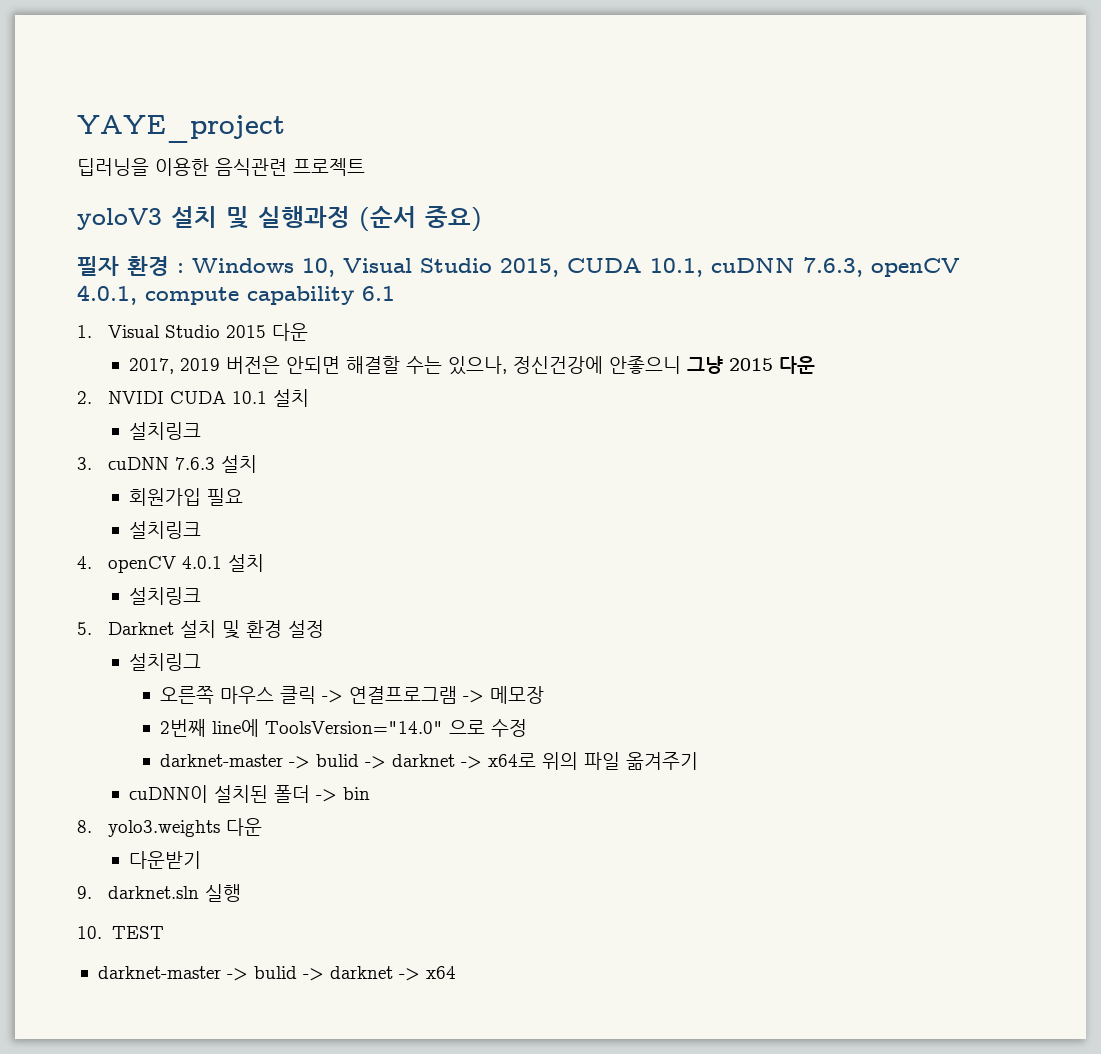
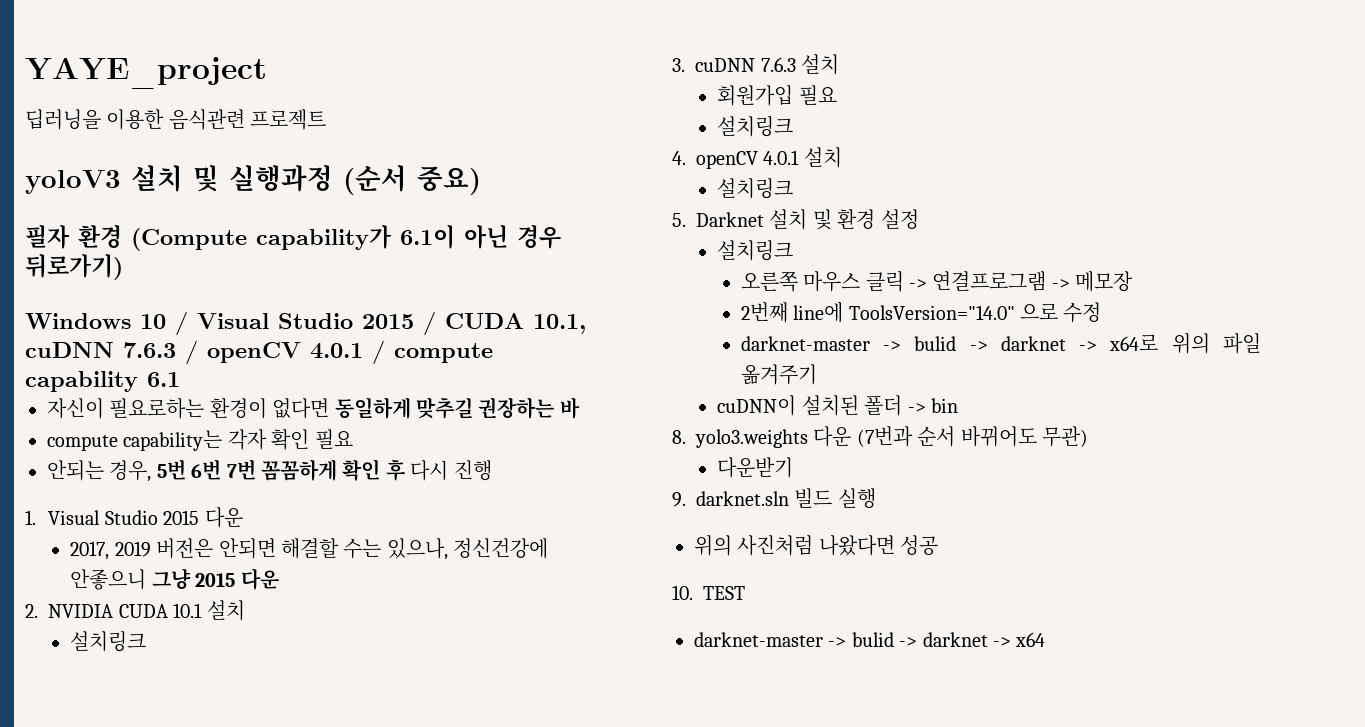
- 필자 환경 : Windows 10, Visual Studio 2015, CUDA 10.1, cuDNN 7.6.3, openCV 4.0.1, compute capability 6.1
+ 필자 환경 (Compute capability가 6.1이 아닌 경우 뒤로가기)
+ Windows 10 / Visual Studio 2015 / CUDA 10.1, cuDNN 7.6.3 / openCV 4.0.1 / compute capability 6.1
+ 자신이 필요로하는 환경이 없다면 동일하게 맞추길 권장하는 바
+ compute capability는 각자 확인 필요
+ 안되는 경우, 5번 6번 7번 꼼꼼하게 확인 후 다시 진행
- 2. NVIDI CUDA 10.1 설치
+ 2. NVIDIA CUDA 10.1 설치
  5. Darknet 설치 및 환경 설정
- 설치링그
+ 설치링크
- 8. yolo3.weights 다운
+ 8. yolo3.weights 다운 (7번과 순서 바뀌어도 무관)
- 9. darknet.sln 실행
+ 9. darknet.sln 빌드 실행
+ 위의 사진처럼 나왔다면 성공

